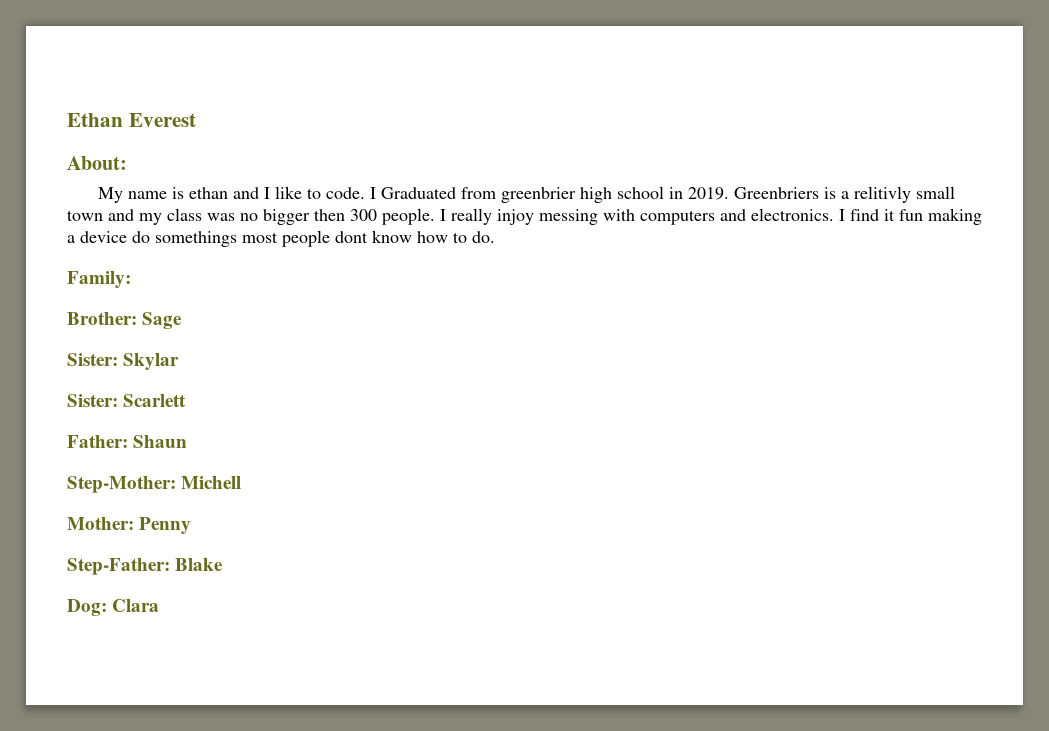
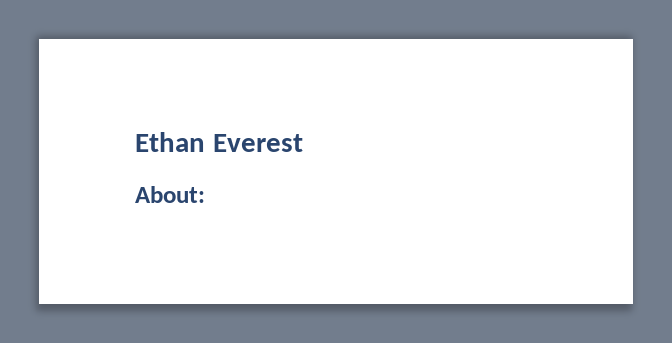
- My name is ethan and I like to code. I Graduated from greenbrier high school in 2019. Greenbriers is a relitivly small town and my class was no bigger then 300 people. I really injoy messing with computers and electronics. I find it fun making a device do somethings most people dont know how to do.
- Family:
- Brother: Sage
- Sister: Skylar
- Sister: Scarlett
- Father: Shaun
- Step-Mother: Michell
- Mother: Penny
- Step-Father: Blake
- Dog: Clara

